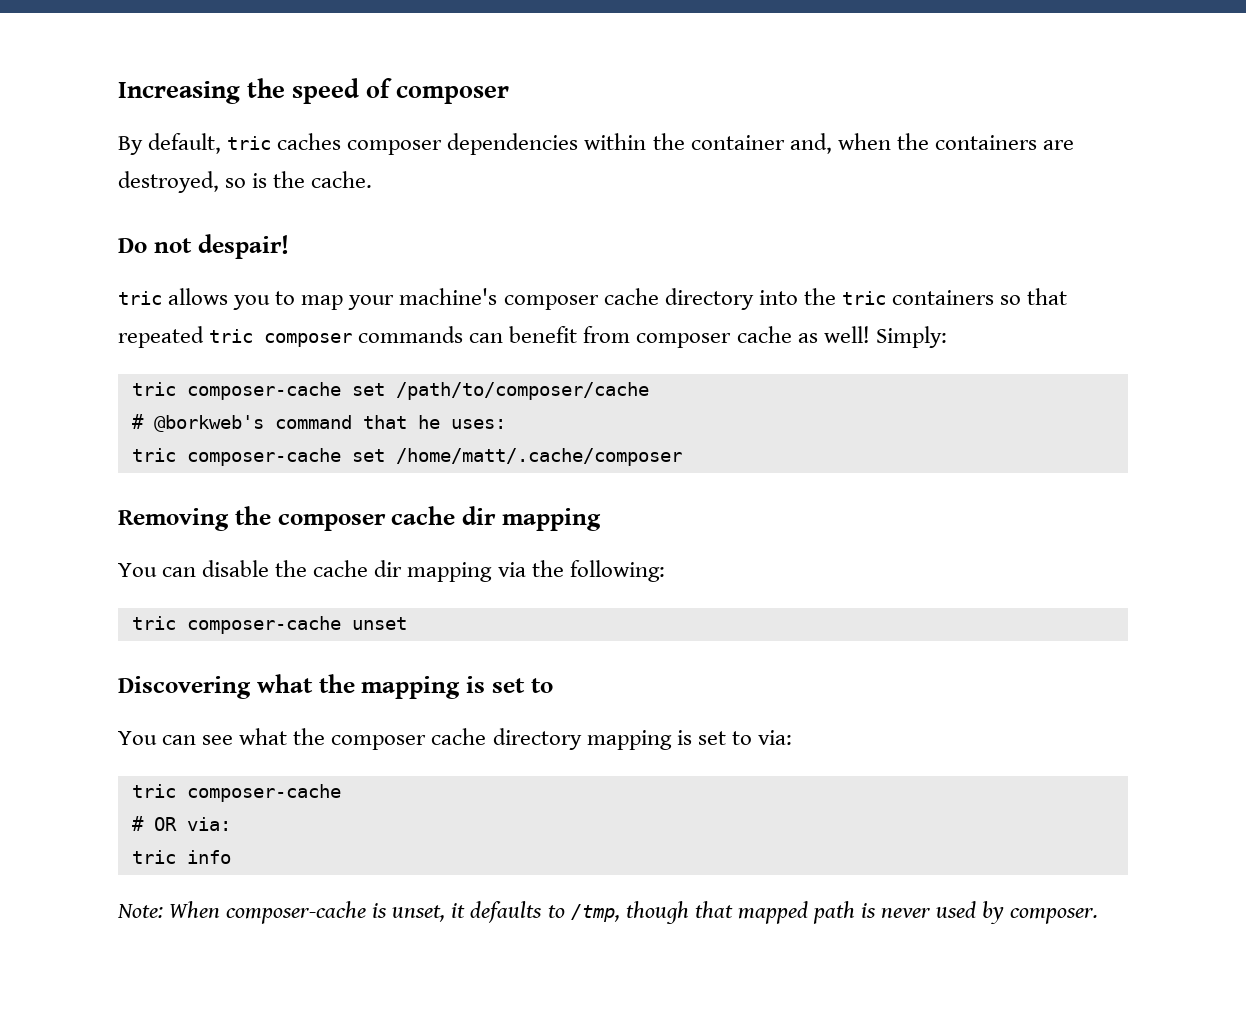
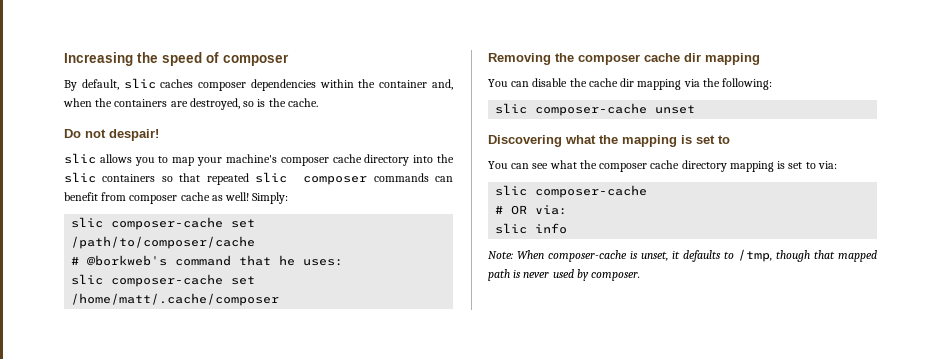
- By default, tric caches composer dependencies within the container and, when the containers are destroyed, so is the cache.
+ By default, slic caches composer dependencies within the container and, when the containers are destroyed, so is the cache.
- tric allows you to map your machine's composer cache directory into the tric containers so that repeated tric composer commands can benefit from composer cache as well!
+ slic allows you to map your machine's composer cache directory into the slic containers so that repeated slic composer commands can benefit from composer cache as well!
- tric composer-cache set /path/to/composer/cache
+ slic composer-cache set /path/to/composer/cache
- tric composer-cache set /home/matt/.cache/composer
+ slic composer-cache set /home/matt/.cache/composer
- tric composer-cache unset
+ slic composer-cache unset
  You can see what the composer cache directory mapping is set to via:
- tric composer-cache
+ slic composer-cache
- tric info
+ slic info

